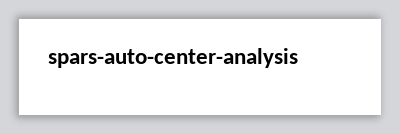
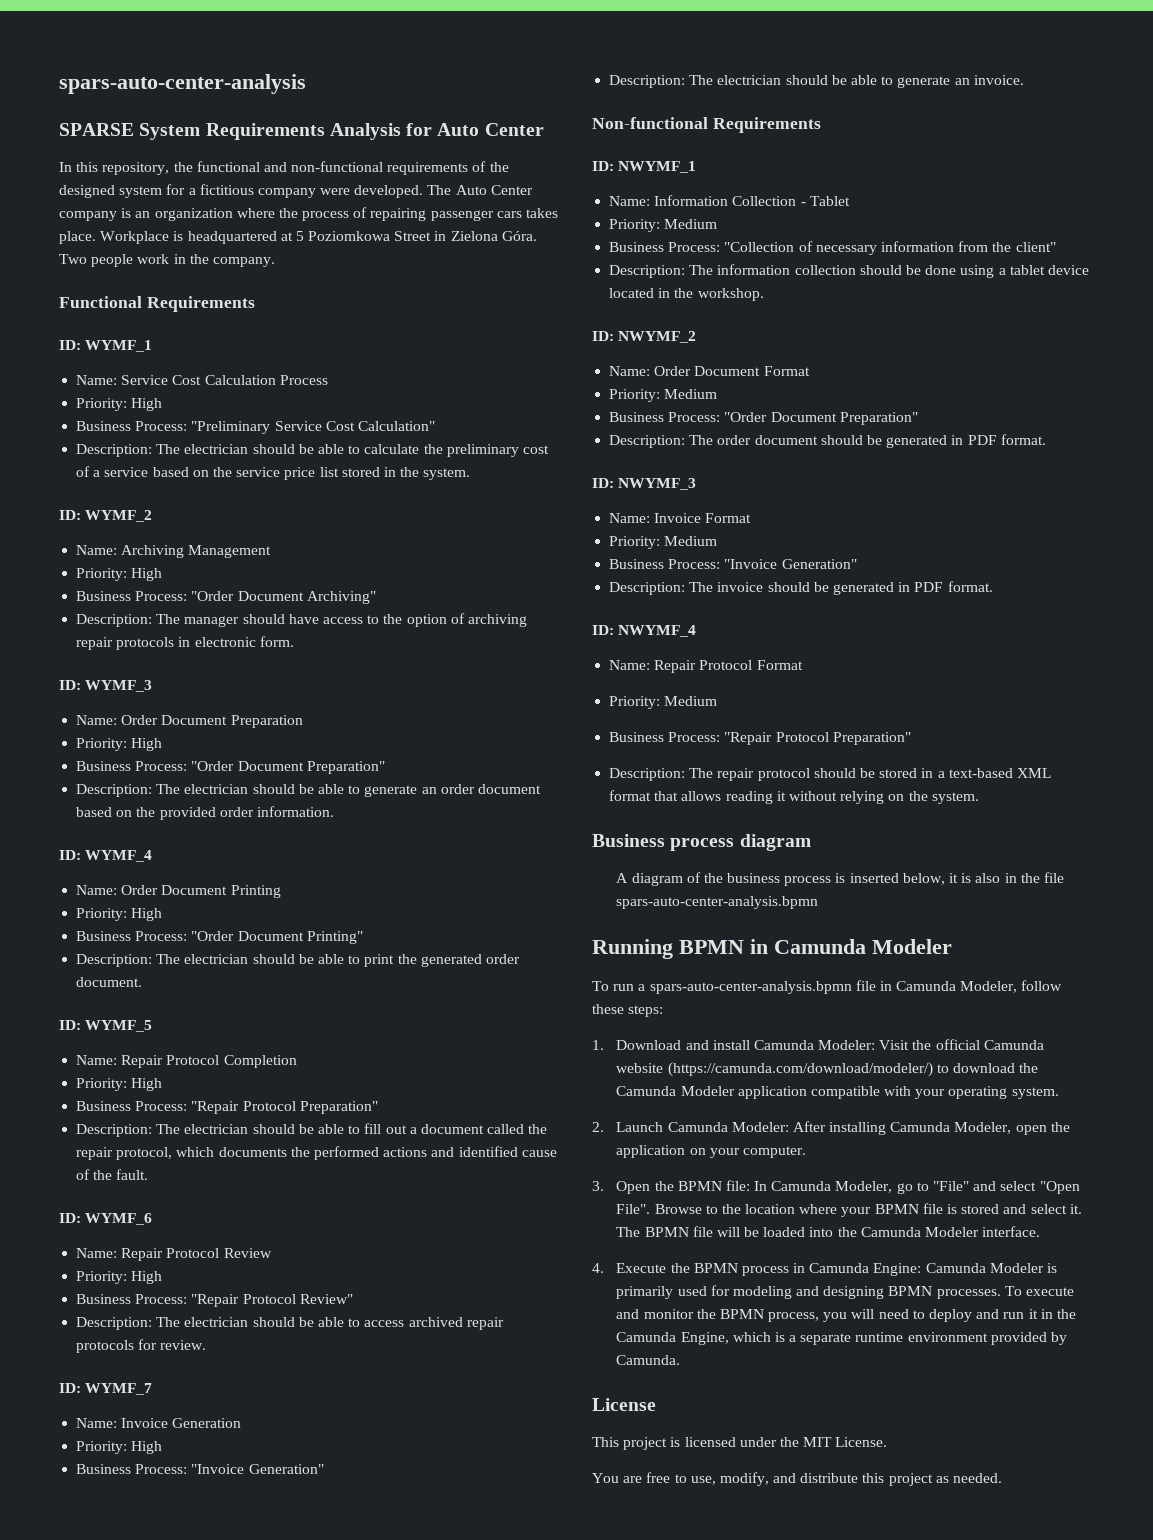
+ SPARSE System Requirements Analysis for Auto Center
+ In this repository, the functional and non-functional requirements of the designed system for a fictitious company were developed. The Auto Center company is an organization where the process of repairing passenger cars takes place. Workplace is headquartered at 5 Poziomkowa Street in Zielona Góra. Two people work in the company.
+ Functional Requirements
+ ID: WYMF_1
+ Name: Service Cost Calculation Process
+ Priority: High
+ Business Process: "Preliminary Service Cost Calculation"
+ Description: The electrician should be able to calculate the preliminary cost of a service based on the service price list stored in the system.
+ ID: WYMF_2
+ Name: Archiving Management
+ Priority: High
+ Business Process: "Order Document Archiving"
+ Description: The manager should have access to the option of archiving repair protocols in electronic form.
+ ID: WYMF_3
+ Name: Order Document Preparation
+ Priority: High
+ Business Process: "Order Document Preparation"
+ Description: The electrician should be able to generate an order document based on the provided order information.
+ ID: WYMF_4
+ Name: Order Document Printing
+ Priority: High
+ Business Process: "Order Document Printing"
+ Description: The electrician should be able to print the generated order document.
+ ID: WYMF_5
+ Name: Repair Protocol Completion
+ Priority: High
+ Business Process: "Repair Protocol Preparation"
+ Description: The electrician should be able to fill out a document called the repair protocol, which documents the performed actions and identified cause of the fault.
+ ID: WYMF_6
+ Name: Repair Protocol Review
+ Priority: High
+ Business Process: "Repair Protocol Review"
+ Description: The electrician should be able to access archived repair protocols for review.
+ ID: WYMF_7
+ Name: Invoice Generation
+ Priority: High
+ Business Process: "Invoice Generation"
+ Description: The electrician should be able to generate an invoice.
+ Non-functional Requirements
+ ID: NWYMF_1
+ Name: Information Collection - Tablet
+ Priority: Medium
+ Business Process: "Collection of necessary information from the client"
+ Description: The information collection should be done using a tablet device located in the workshop.
+ ID: NWYMF_2
+ Name: Order Document Format
+ Priority: Medium
+ Business Process: "Order Document Preparation"
+ Description: The order document should be generated in PDF format.
+ ID: NWYMF_3
+ Name: Invoice Format
+ Priority: Medium
+ Business Process: "Invoice Generation"
+ Description: The invoice should be generated in PDF format.
+ ID: NWYMF_4
+ Name: Repair Protocol Format
+ Priority: Medium
+ Business Process: "Repair Protocol Preparation"
+ Description: The repair protocol should be stored in a text-based XML format that allows reading it without relying on the system.
+ Business process diagram
+ A diagram of the business process is inserted below, it is also in the file spars-auto-center-analysis.bpmn
+ Running BPMN in Camunda Modeler
+ To run a spars-auto-center-analysis.bpmn file in Camunda Modeler, follow these steps:
+ 1. Download and install Camunda Modeler: Visit the official Camunda website (https://camunda.com/download/modeler/) to download the Camunda Modeler application compatible with your operating system.
+ 2. Launch Camunda Modeler: After installing Camunda Modeler, open the application on your computer.
+ 3. Open the BPMN file: In Camunda Modeler, go to "File" and select "Open File". Browse to the location where your BPMN file is stored and select it. The BPMN file will be loaded into the Camunda Modeler interface.
+ 4. Execute the BPMN process in Camunda Engine: Camunda Modeler is primarily used for modeling and designing BPMN processes. To execute and monitor the BPMN process, you will need to deploy and run it in the Camunda Engine, which is a separate runtime environment provided by Camunda.
+ License
+ This project is licensed under the MIT License.
+ You are free to use, modify, and distribute this project as needed.

